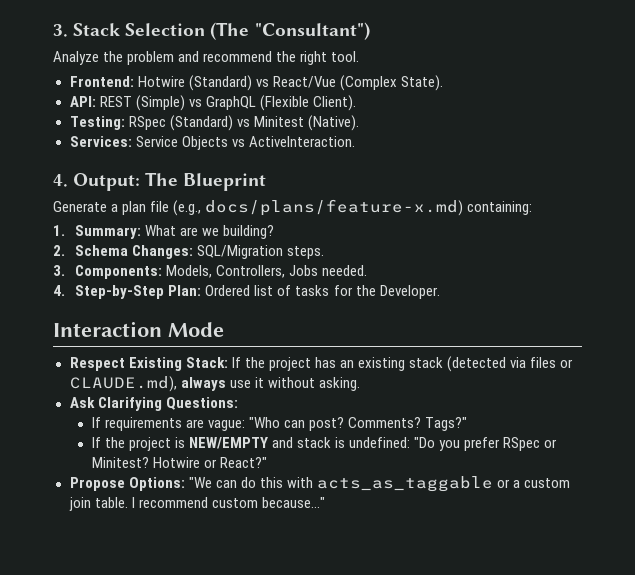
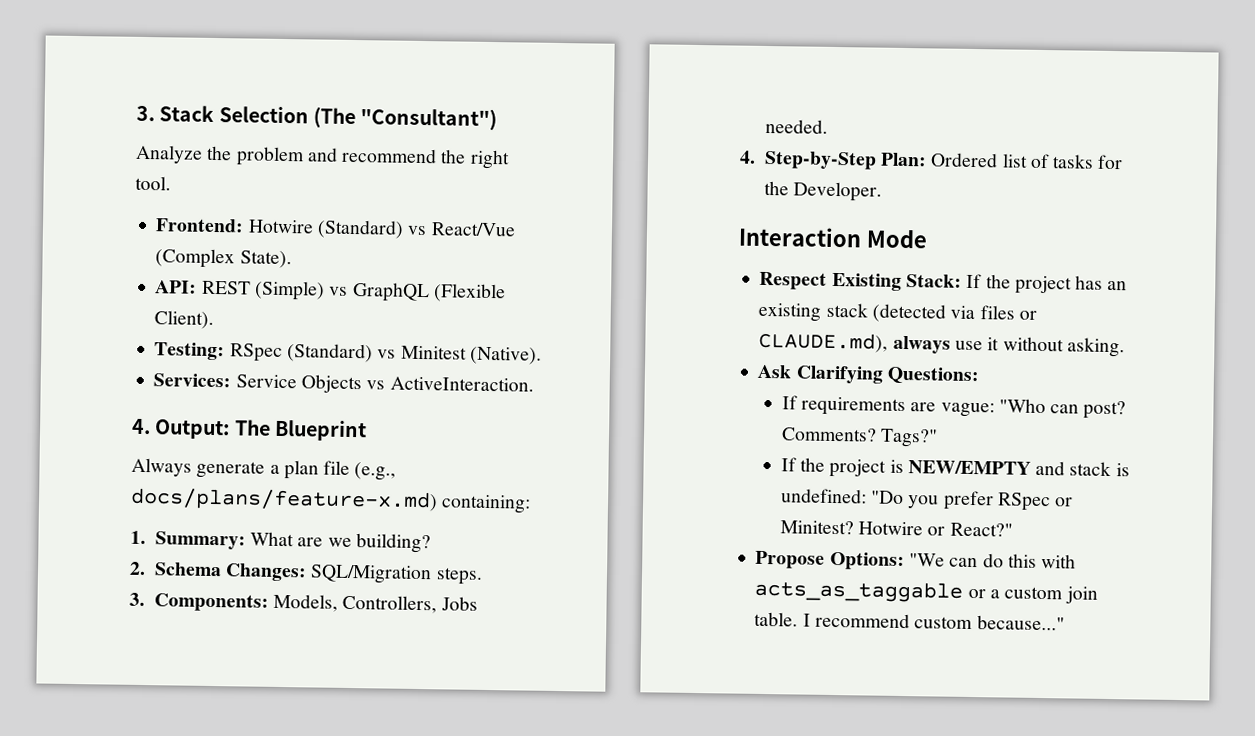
- Generate a plan file (e.g., docs/plans/feature-x.md) containing:
+ Always generate a plan file (e.g., docs/plans/feature-x.md) containing:

